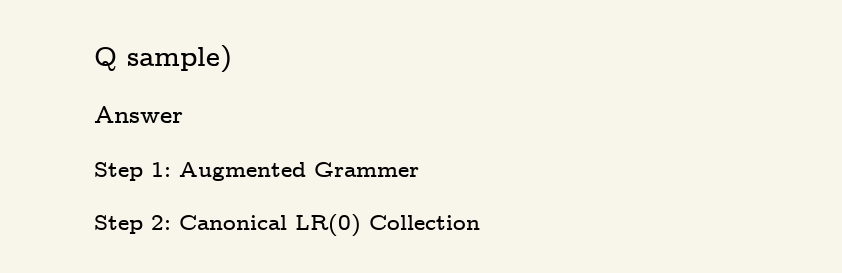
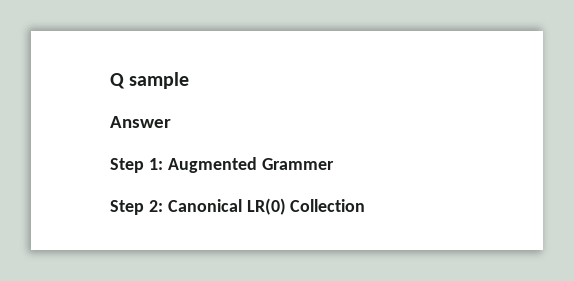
- Q sample)
+ Q sample

